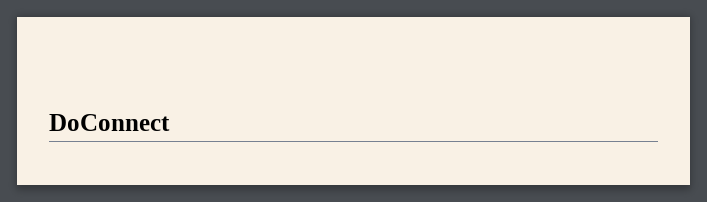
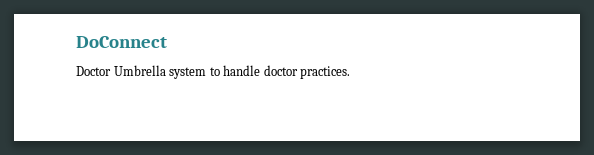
+ Doctor Umbrella system to handle doctor practices.

